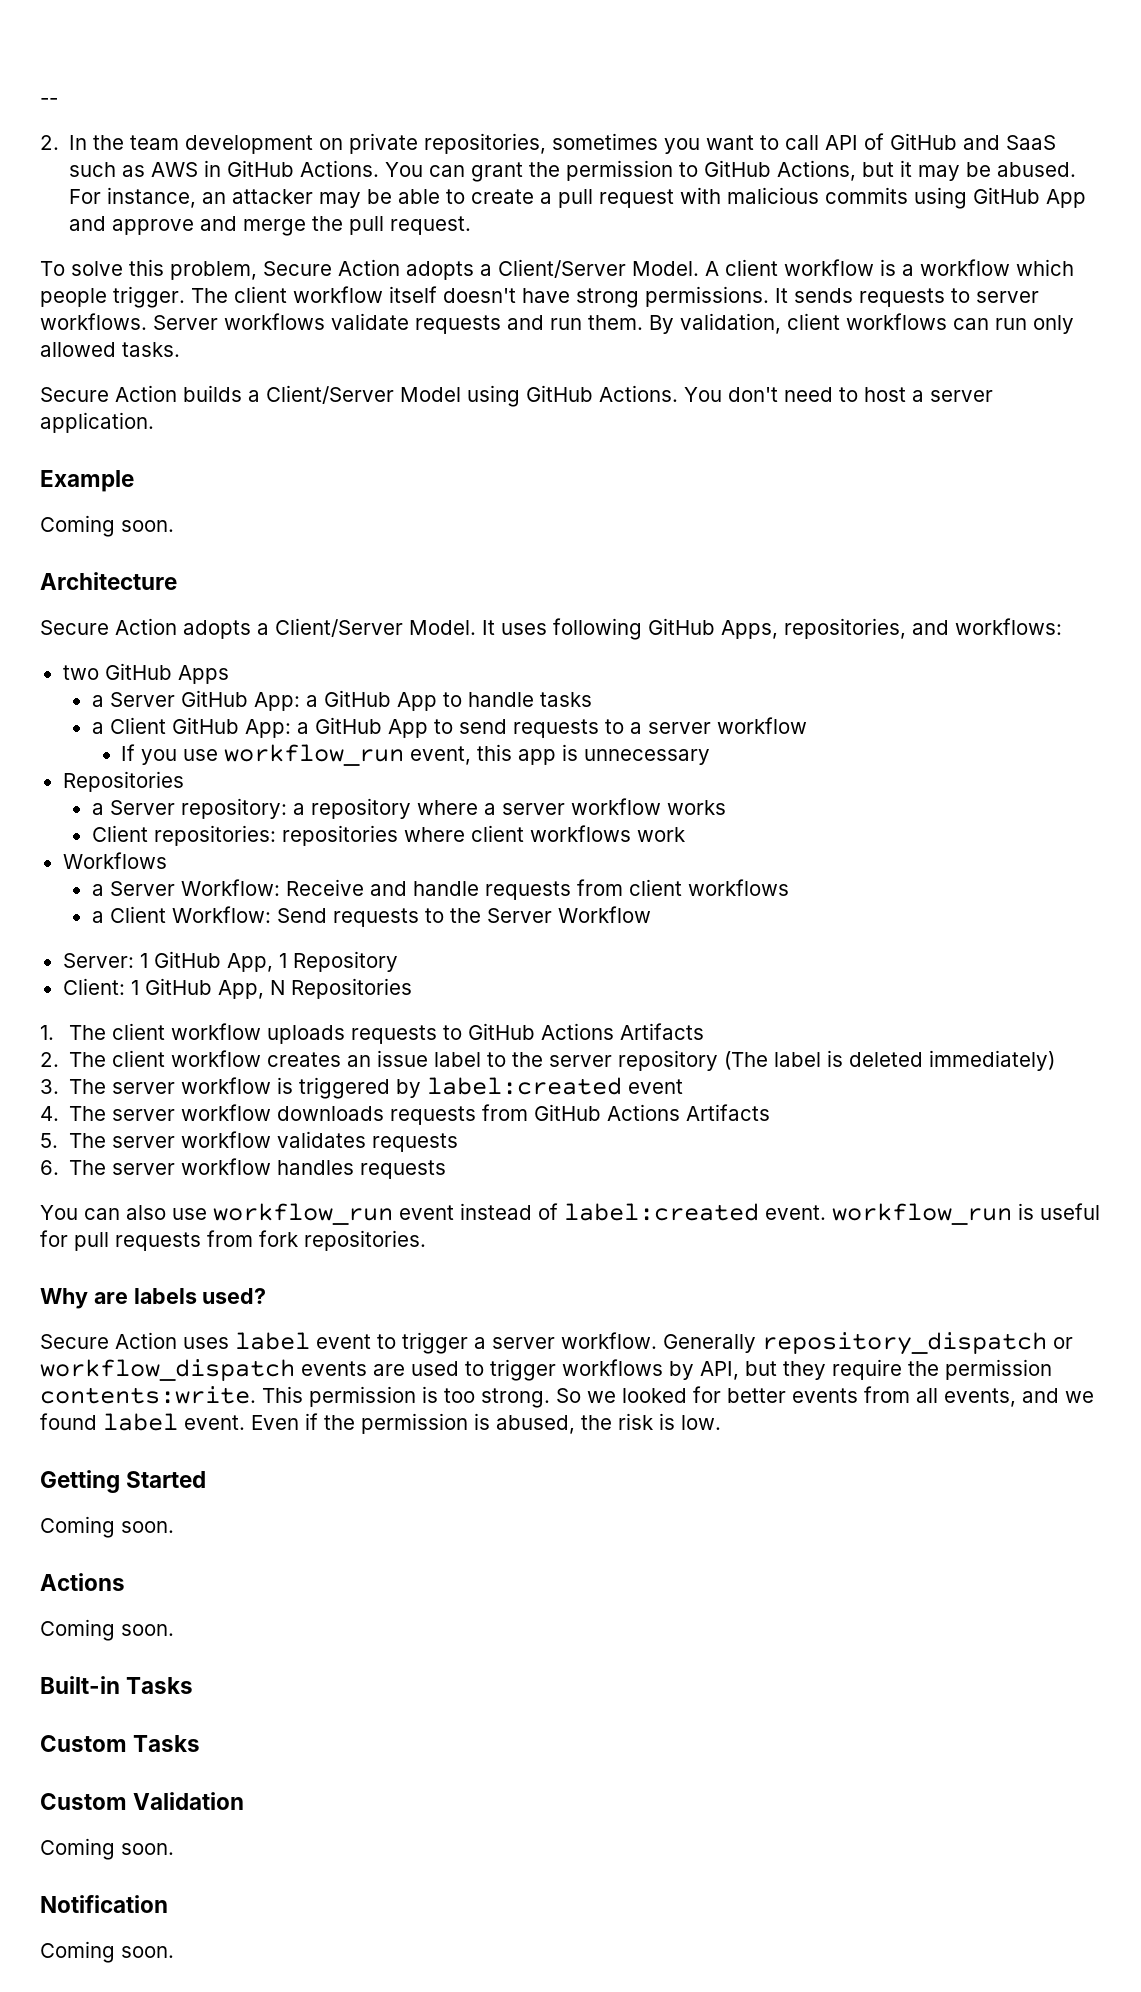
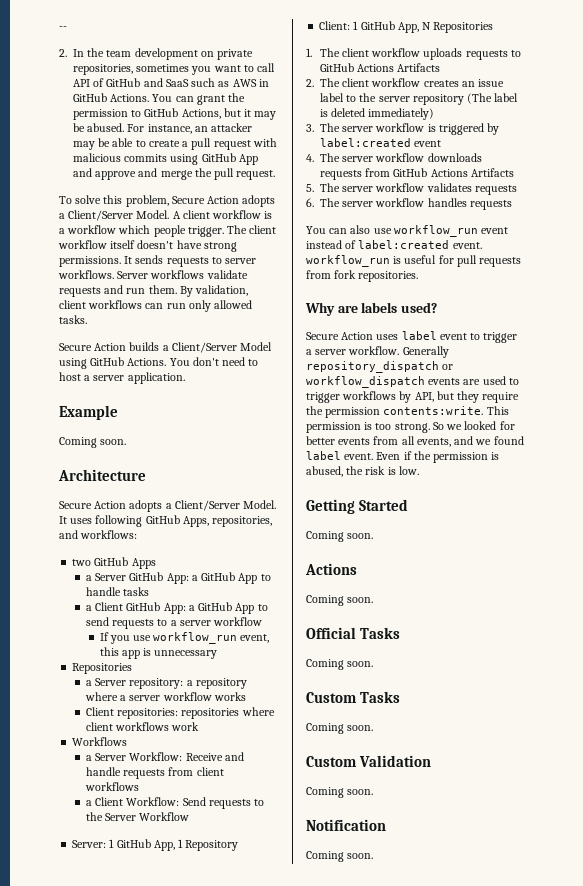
- Built-in Tasks
+ Official Tasks
+ Coming soon.
  Custom Tasks
+ Coming soon.

